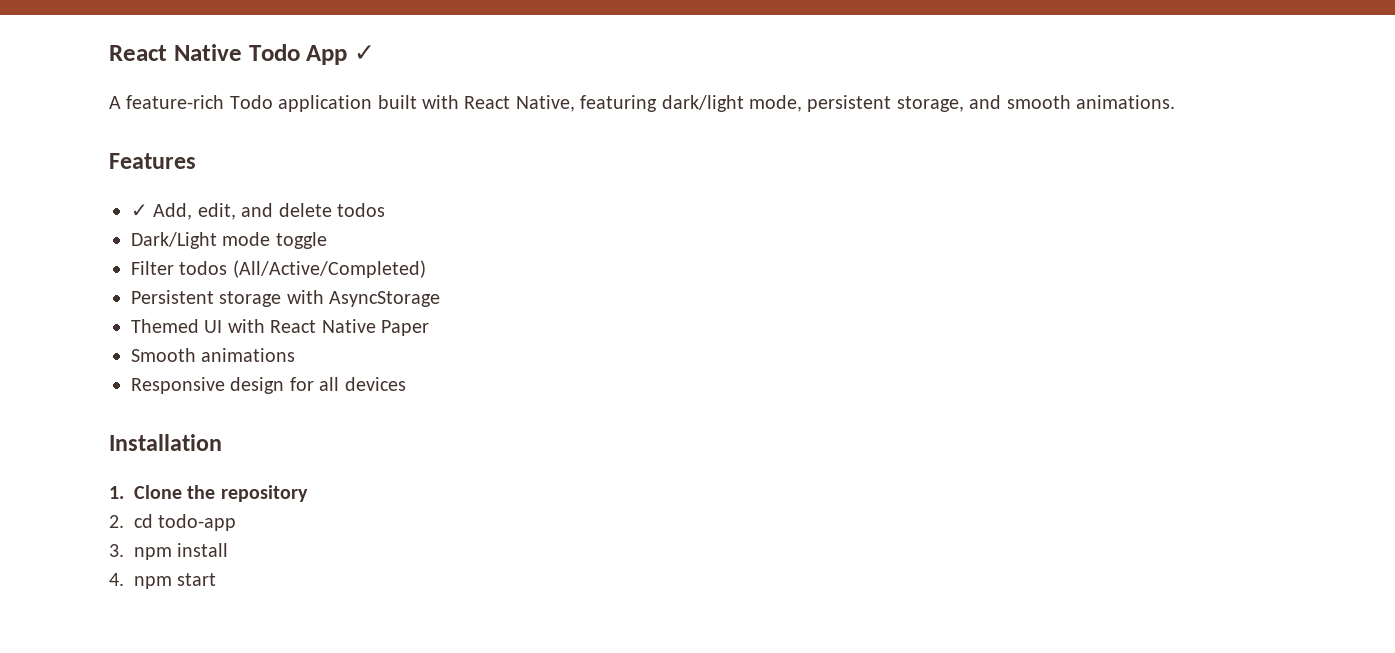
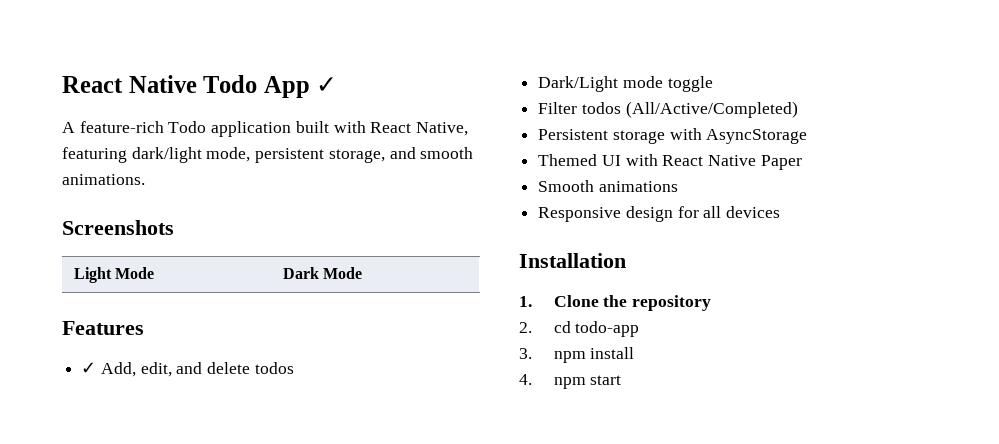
+ Screenshots
+ Light Mode | Dark Mode

